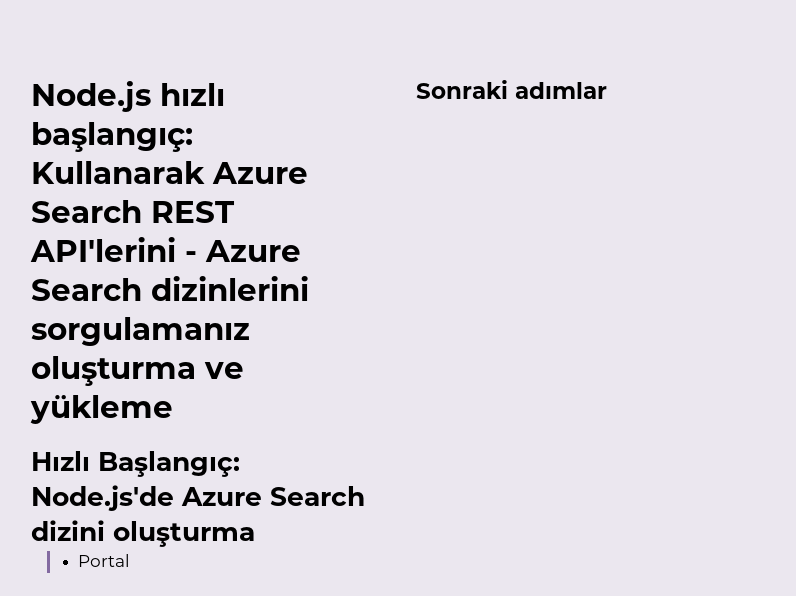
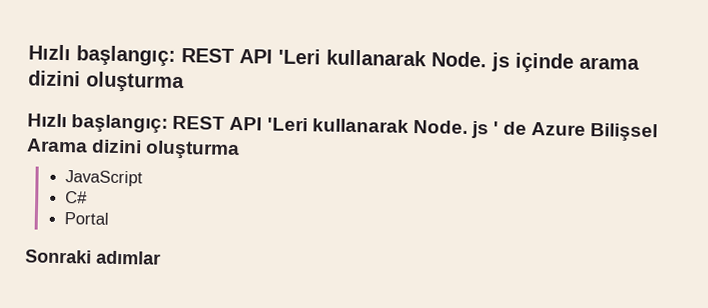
- Node.js hızlı başlangıç: Kullanarak Azure Search REST API'lerini - Azure Search dizinlerini sorgulamanız oluşturma ve yükleme
- Hızlı Başlangıç: Node.js'de Azure Search dizini oluşturma
+ Hızlı başlangıç: REST API 'Leri kullanarak Node. js içinde arama dizini oluşturma
+ Hızlı başlangıç: REST API 'Leri kullanarak Node. js ' de Azure Bilişsel Arama dizini oluşturma
+ JavaScript
+ C#

